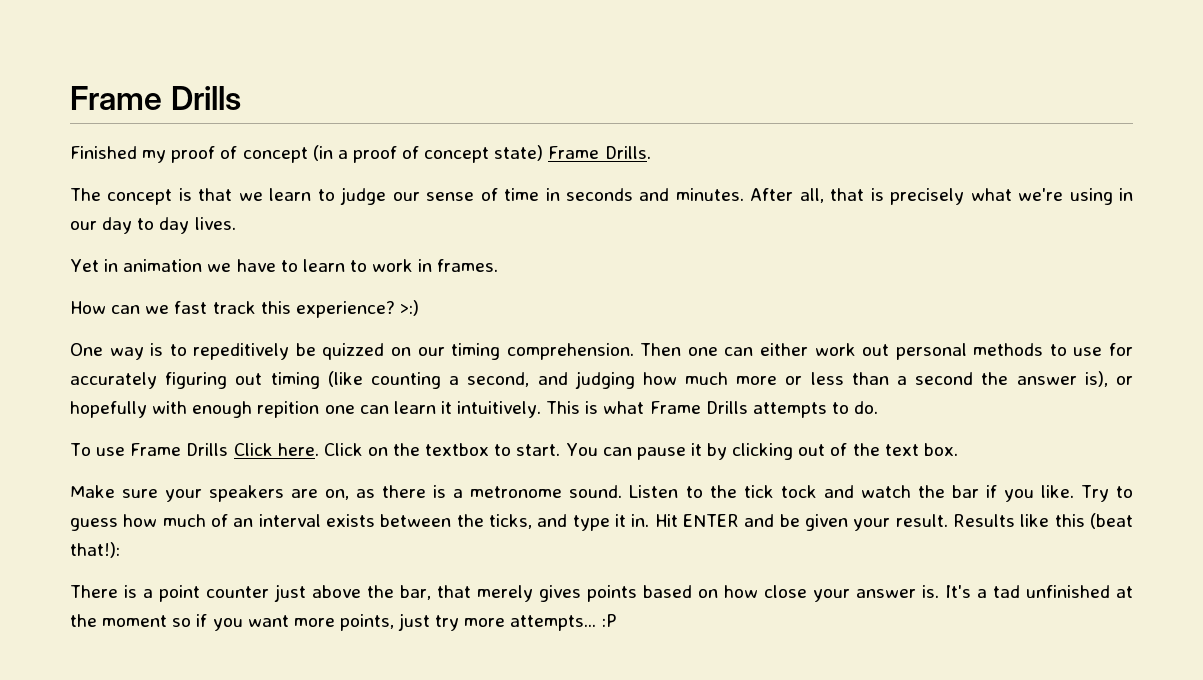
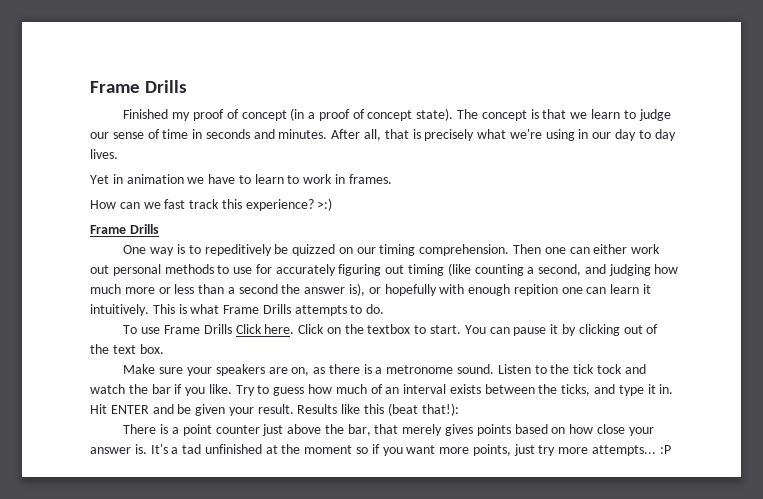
- Finished my proof of concept (in a proof of concept state) Frame Drills.
- The concept is that we learn to judge our sense of time in seconds and minutes.
+ Finished my proof of concept (in a proof of concept state). The concept is that we learn to judge our sense of time in seconds and minutes.
  >:)
+ Frame Drills

